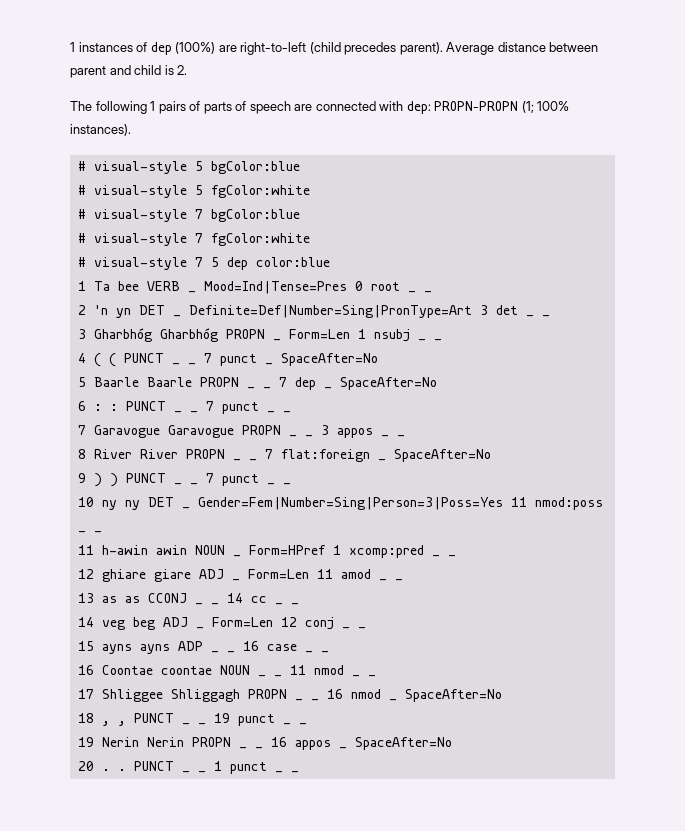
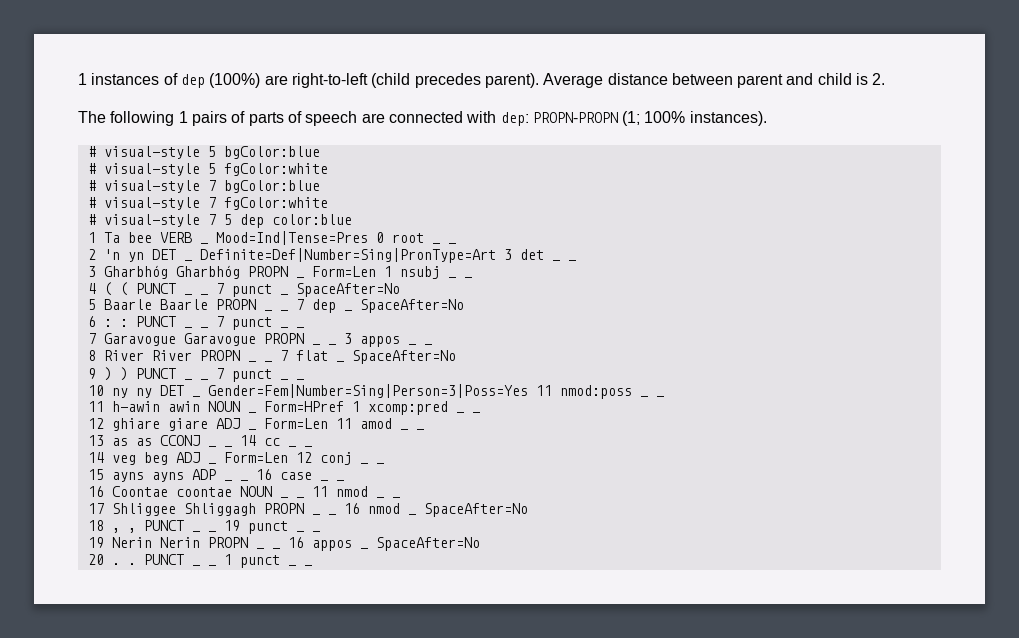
- 8 River River PROPN _ _ 7 flat:foreign _ SpaceAfter=No
+ 8 River River PROPN _ _ 7 flat _ SpaceAfter=No

